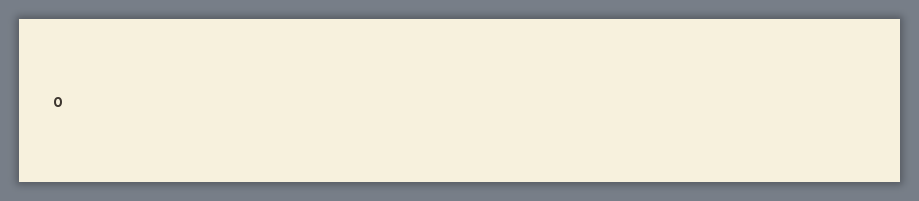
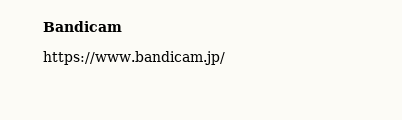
- o
+ Bandicam
+ https://www.bandicam.jp/

